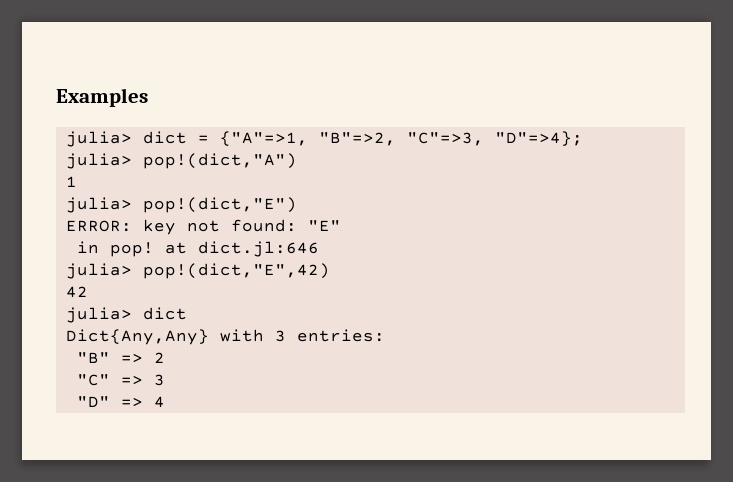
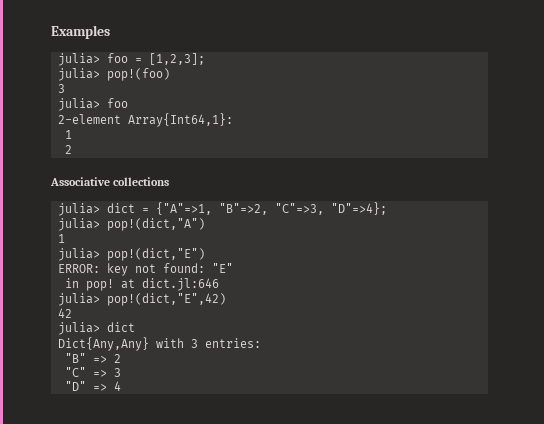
+ julia> foo = [1,2,3];
+ julia> pop!(foo)
+ 3
+ julia> foo
+ 2-element Array{Int64,1}:
+ 1
+ 2
+ Associative collections

